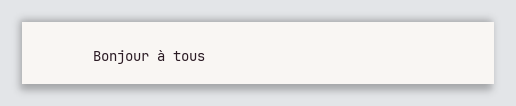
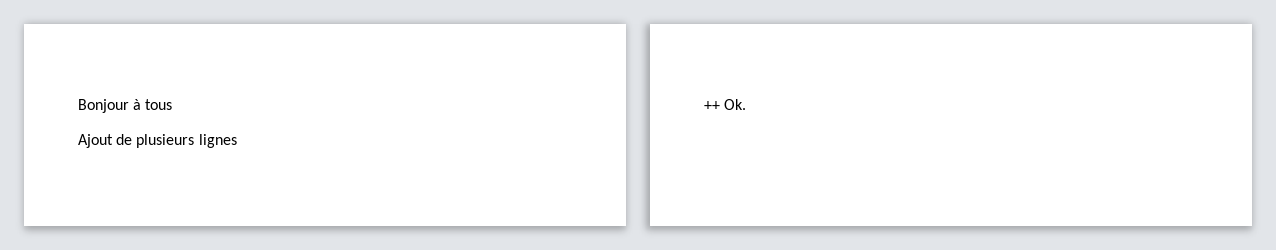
+ Ajout de plusieurs lignes
+ ++ Ok.

